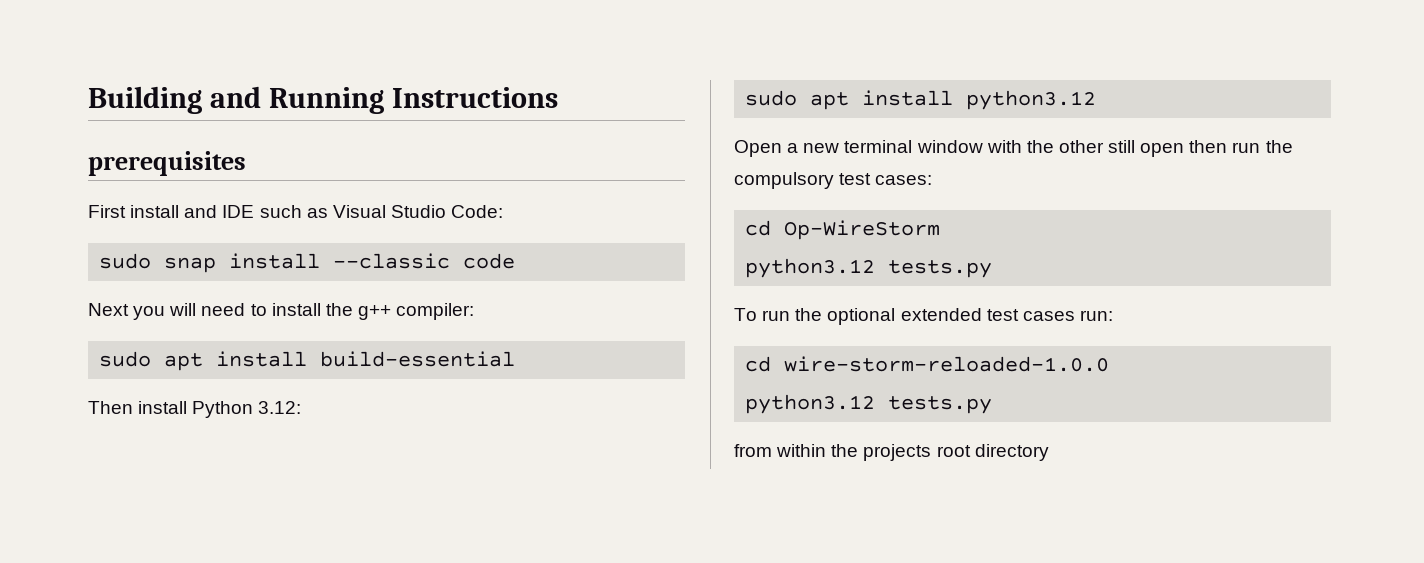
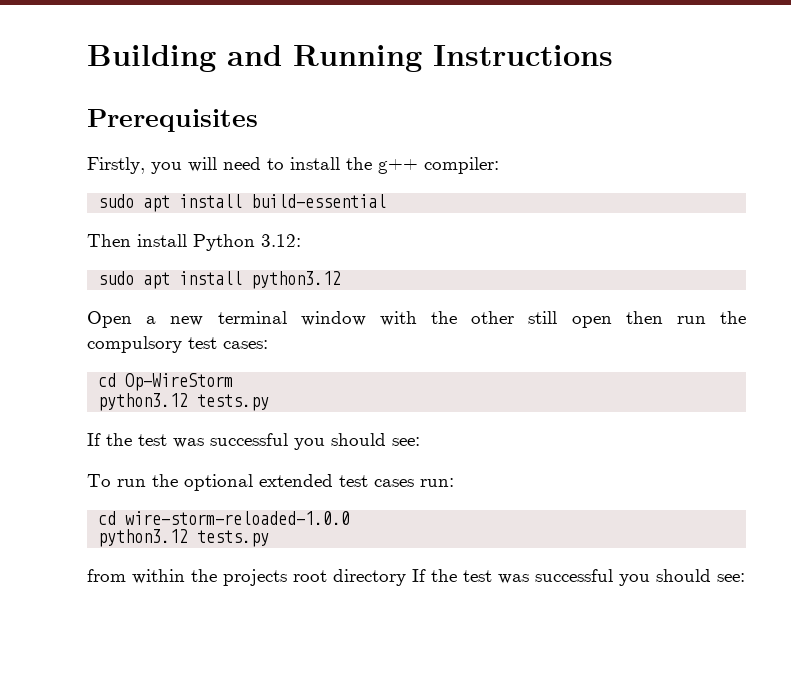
- prerequisites
- First install and IDE such as Visual Studio Code:
- sudo snap install --classic code
- Next you will need to install the g++ compiler:
+ Prerequisites
+ Firstly, you will need to install the g++ compiler:
  cd Op-WireStorm
  python3.12 tests.py
+ If the test was successful you should see:
- from within the projects root directory
+ from within the projects root directory If the test was successful you should see:

